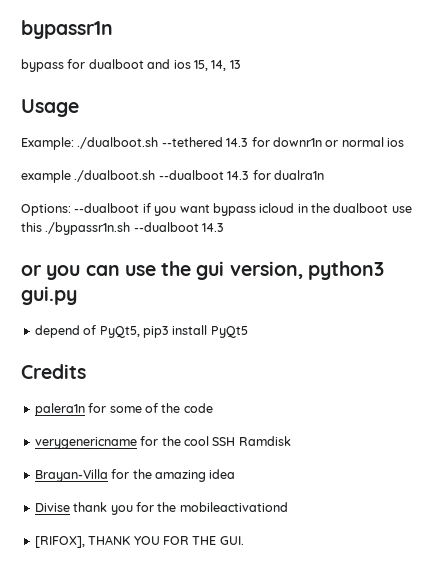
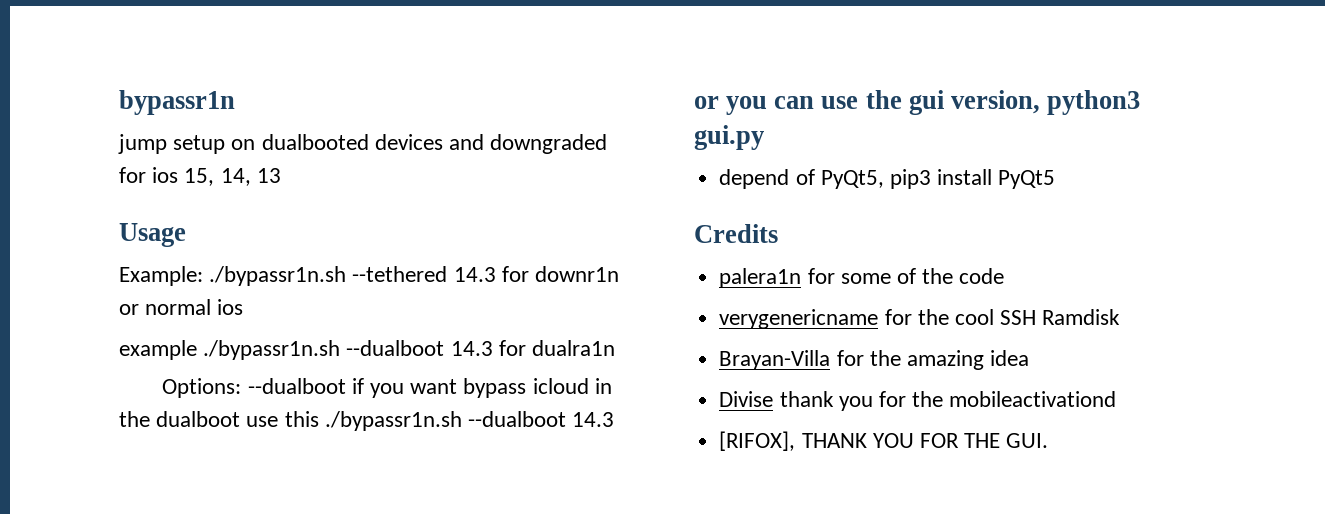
- bypass for dualboot and ios 15, 14, 13
+ jump setup on dualbooted devices and downgraded for ios 15, 14, 13
- Example: ./dualboot.sh --tethered 14.3 for downr1n or normal ios
+ Example: ./bypassr1n.sh --tethered 14.3 for downr1n or normal ios
- example ./dualboot.sh --dualboot 14.3 for dualra1n
+ example ./bypassr1n.sh --dualboot 14.3 for dualra1n

